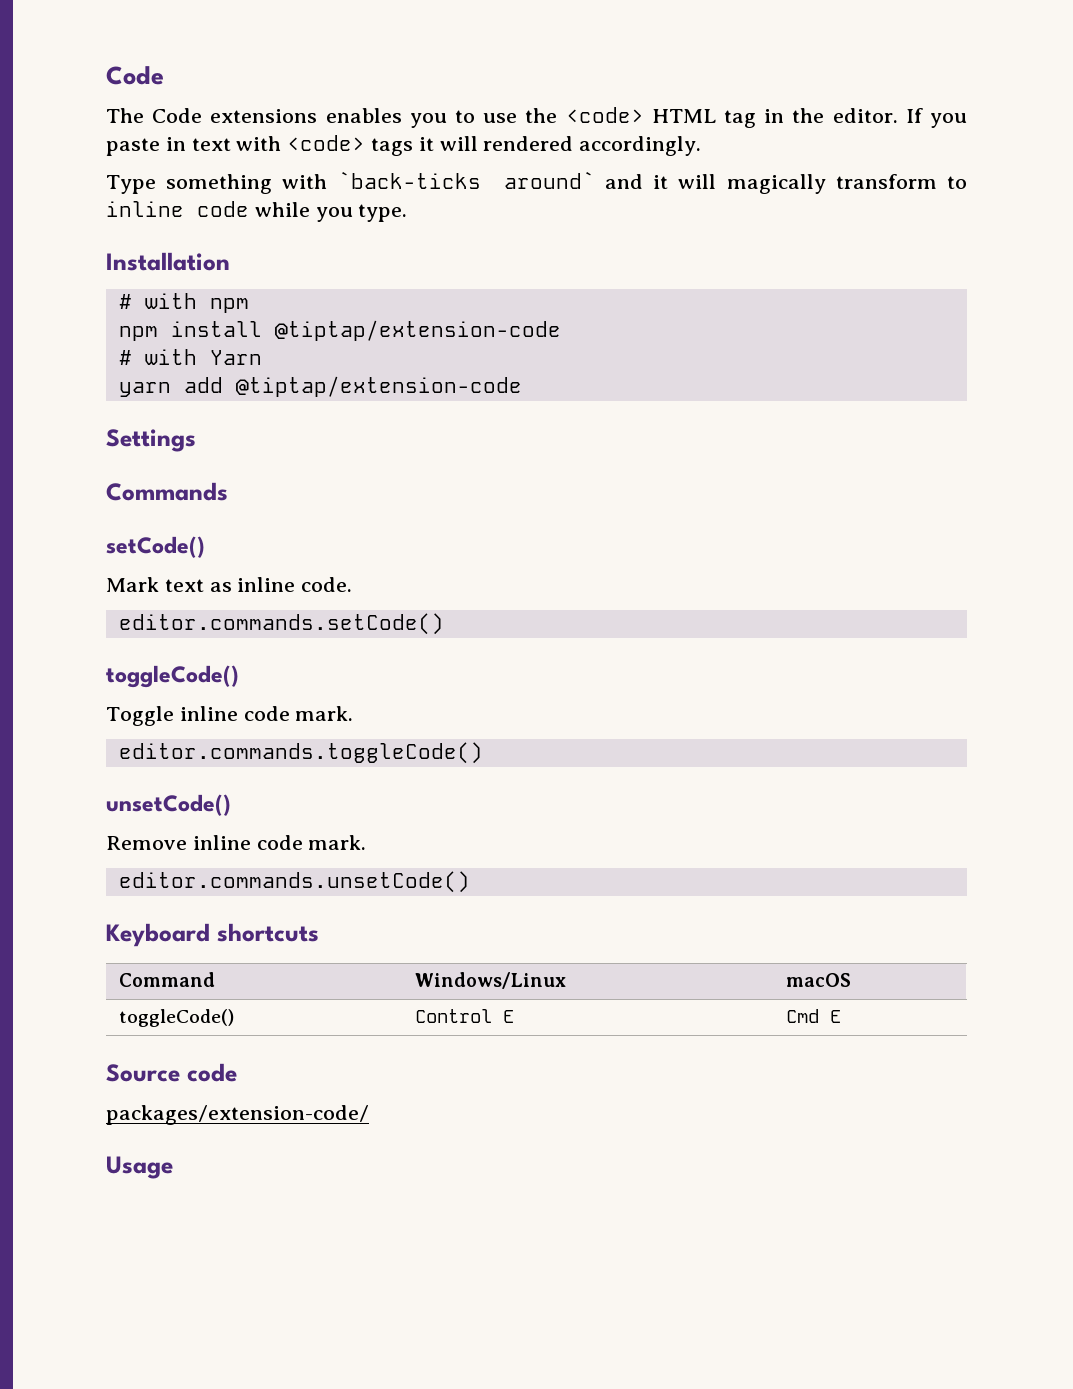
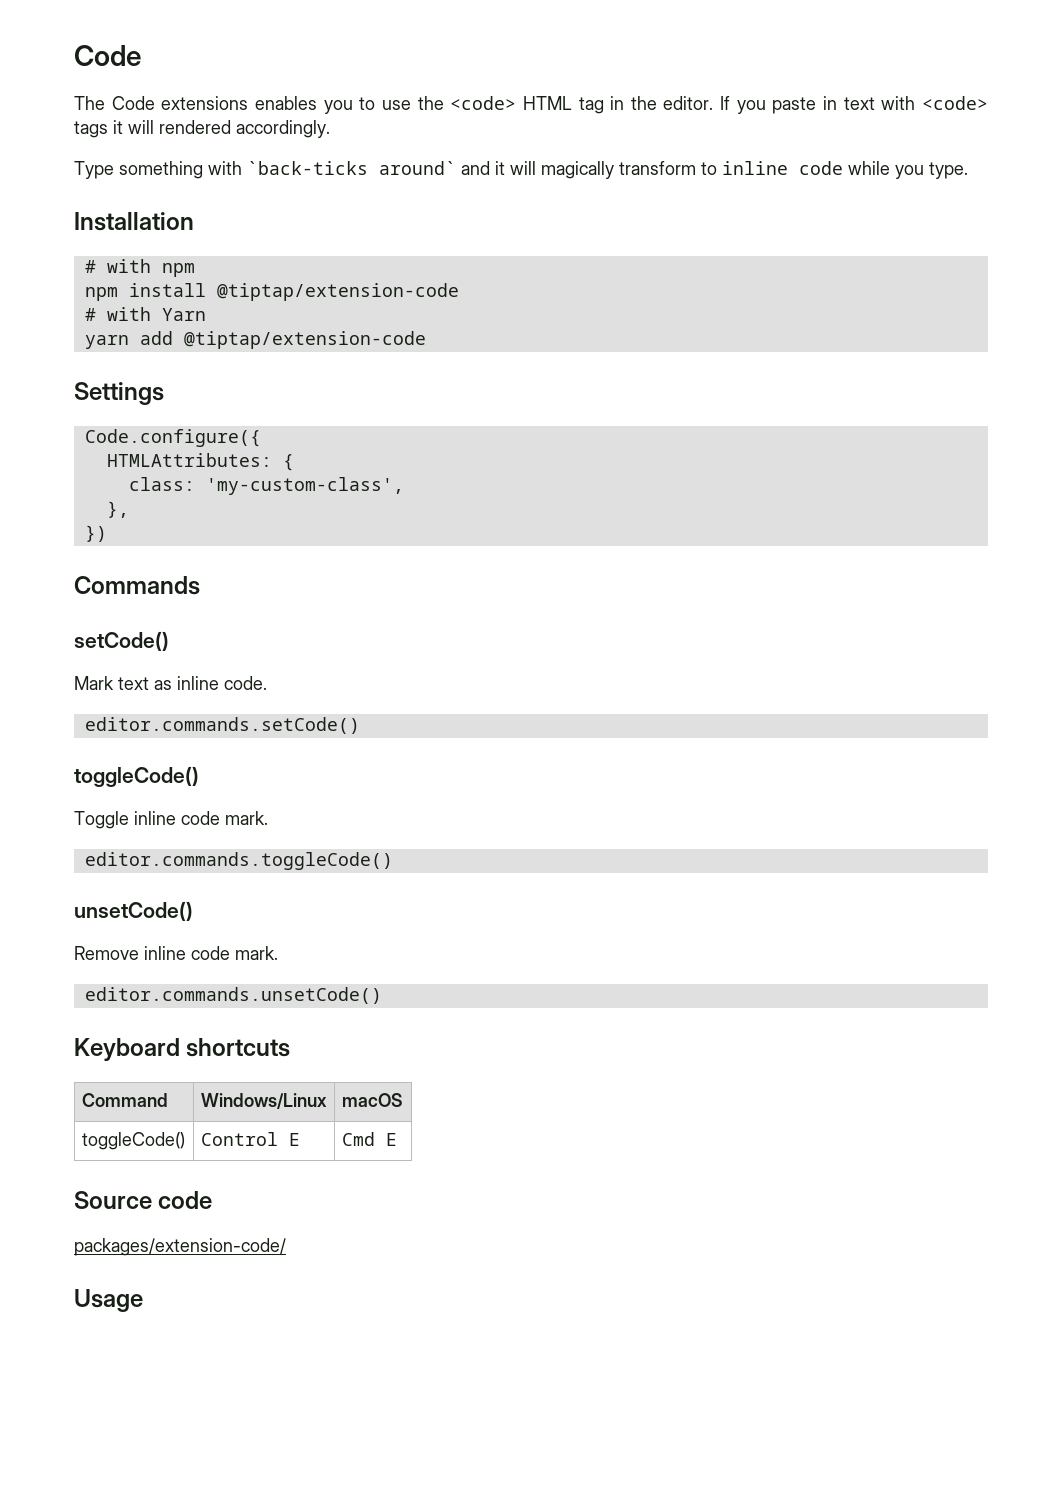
+ Code.configure({
+ HTMLAttributes: {
+ class: 'my-custom-class',
+ },
+ })

